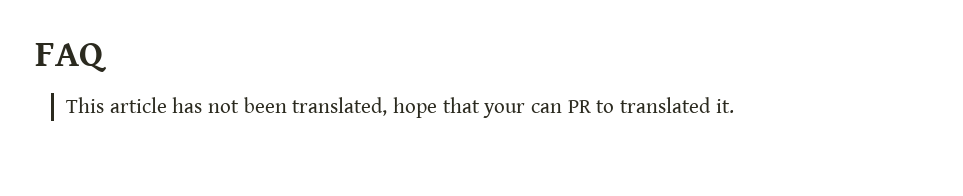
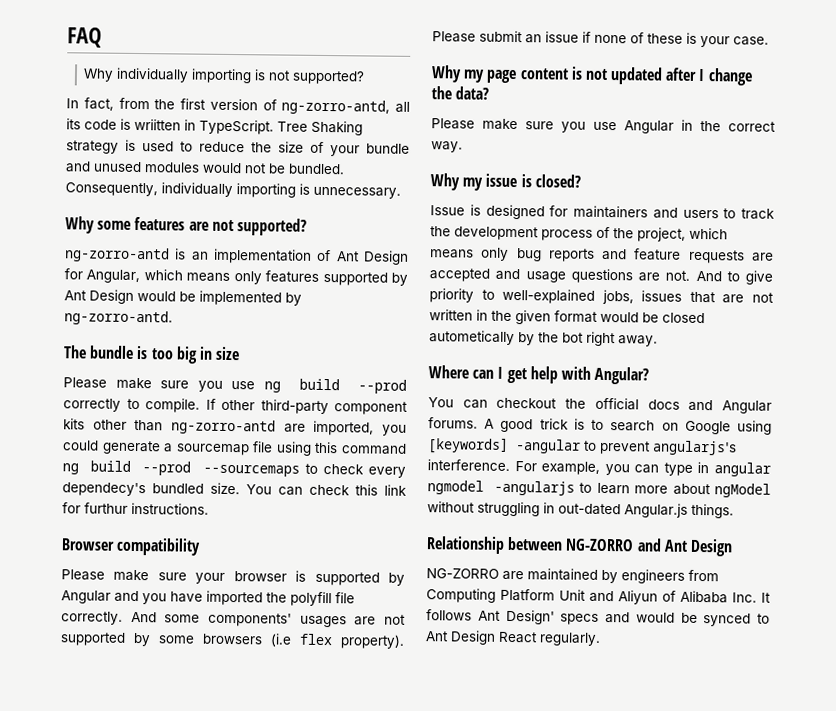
- This article has not been translated, hope that your can PR to translated it.
+ Why individually importing is not supported?
+ In fact, from the first version of ng-zorro-antd, all its code is wriitten in TypeScript. Tree Shaking strategy is used to reduce the size of your bundle and unused modules would not be bundled. Consequently, individually importing is unnecessary.
+ Why some features are not supported?
+ ng-zorro-antd is an implementation of Ant Design for Angular, which means only features supported by Ant Design would be implemented by ng-zorro-antd.
+ The bundle is too big in size
+ Please make sure you use ng build --prod correctly to compile. If other third-party component kits other than ng-zorro-antd are imported, you could generate a sourcemap file using this command ng build --prod --sourcemaps to check every dependecy's bundled size. You can check this link for furthur instructions.
+ Browser compatibility
+ Please make sure your browser is supported by Angular and you have imported the polyfill file correctly. And some components' usages are not supported by some browsers (i.e flex property). Please submit an issue if none of these is your case.
+ Why my page content is not updated after I change the data?
+ Please make sure you use Angular in the correct way.
+ Why my issue is closed?
+ Issue is designed for maintainers and users to track the development process of the project, which means only bug reports and feature requests are accepted and usage questions are not. And to give priority to well-explained jobs, issues that are not written in the given format would be closed autometically by the bot right away.
+ Where can I get help with Angular?
+ You can checkout the official docs and Angular forums. A good trick is to search on Google using [keywords] -angular to prevent angularjs's interference. For example, you can type in angular ngmodel -angularjs to learn more about ngModel without struggling in out-dated Angular.js things.
+ Relationship between NG-ZORRO and Ant Design
+ NG-ZORRO are maintained by engineers from Computing Platform Unit and Aliyun of Alibaba Inc. It follows Ant Design' specs and would be synced to Ant Design React regularly.

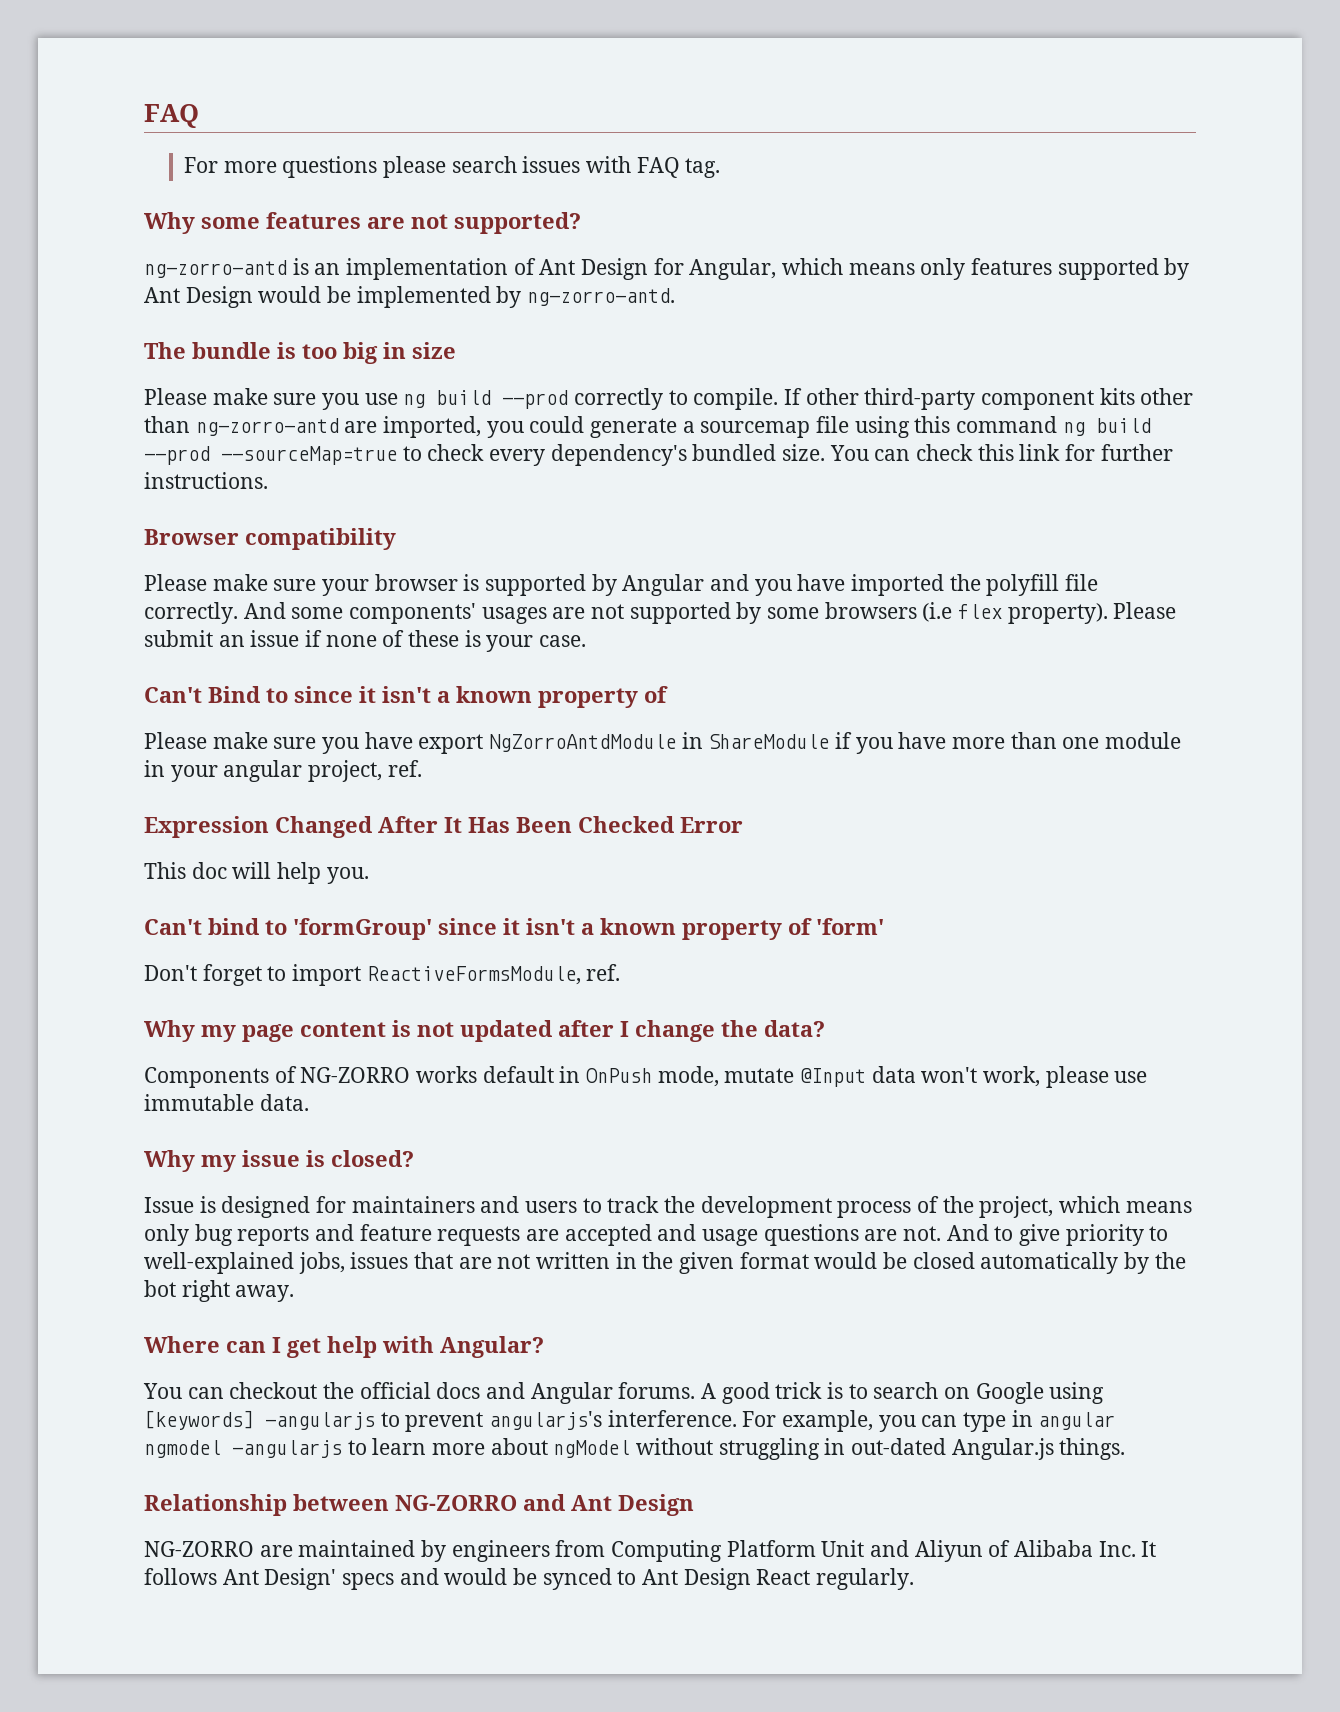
- Why individually importing is not supported?
- In fact, from the first version of ng-zorro-antd, all its code is wriitten in TypeScript. Tree Shaking strategy is used to reduce the size of your bundle and unused modules would not be bundled. Consequently, individually importing is unnecessary.
+ For more questions please search issues with FAQ tag.
- If other third-party component kits other than ng-zorro-antd are imported, you could generate a sourcemap file using this command ng build --prod --sourcemaps to check every dependecy's bundled size.
+ If other third-party component kits other than ng-zorro-antd are imported, you could generate a sourcemap file using this command ng build --prod --sourceMap=true to check every dependency's bundled size.
- You can check this link for furthur instructions.
+ You can check this link for further instructions.
+ Can't Bind to since it isn't a known property of
+ Please make sure you have export NgZorroAntdModule in ShareModule if you have more than one module in your angular project, ref.
+ Expression Changed After It Has Been Checked Error
+ This doc will help you.
+ Can't bind to 'formGroup' since it isn't a known property of 'form'
+ Don't forget to import ReactiveFormsModule, ref.
- Please make sure you use Angular in the correct way.
+ Components of NG-ZORRO works default in OnPush mode, mutate @Input data won't work, please use immutable data.
- And to give priority to well-explained jobs, issues that are not written in the given format would be closed autometically by the bot right away.
+ And to give priority to well-explained jobs, issues that are not written in the given format would be closed automatically by the bot right away.
- A good trick is to search on Google using [keywords] -angular to prevent angularjs's interference.
+ A good trick is to search on Google using [keywords] -angularjs to prevent angularjs's interference.

